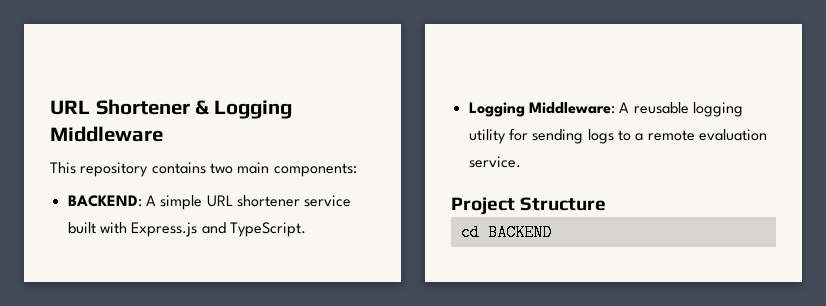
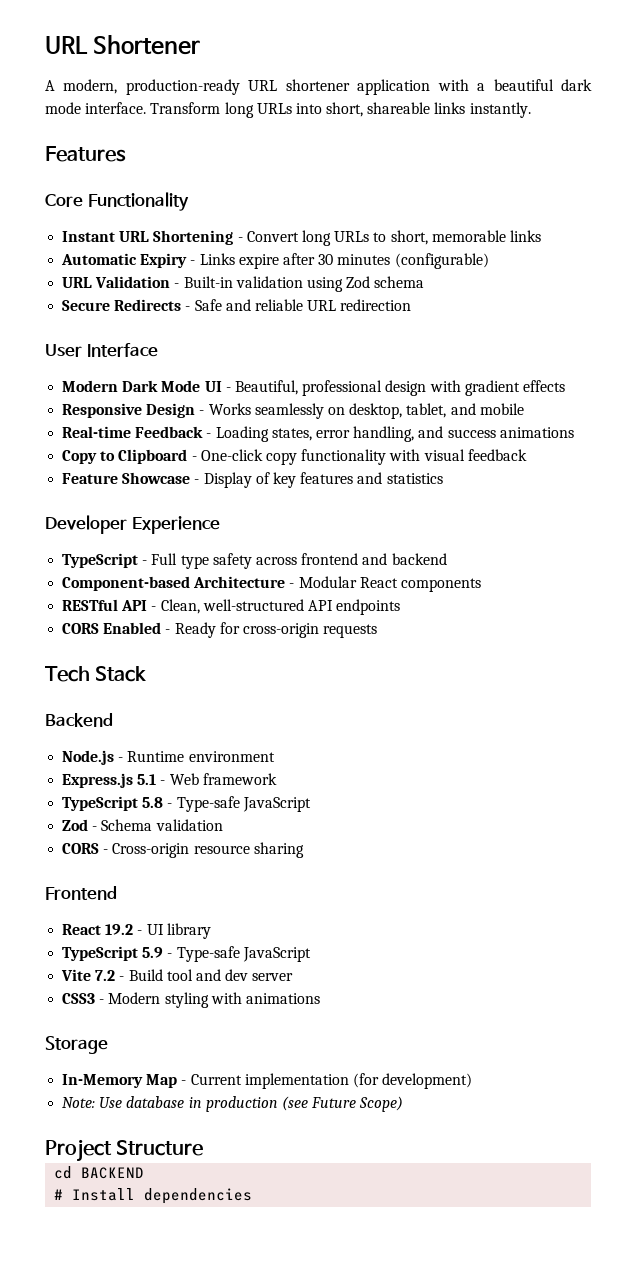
- URL Shortener & Logging Middleware
- This repository contains two main components:
- BACKEND: A simple URL shortener service built with Express.js and TypeScript.
- Logging Middleware: A reusable logging utility for sending logs to a remote evaluation service.
+ URL Shortener
+ A modern, production-ready URL shortener application with a beautiful dark mode interface. Transform long URLs into short, shareable links instantly.
+ Features
+ Core Functionality
+ Instant URL Shortening - Convert long URLs to short, memorable links
+ Automatic Expiry - Links expire after 30 minutes (configurable)
+ URL Validation - Built-in validation using Zod schema
+ Secure Redirects - Safe and reliable URL redirection
+ User Interface
+ Modern Dark Mode UI - Beautiful, professional design with gradient effects
+ Responsive Design - Works seamlessly on desktop, tablet, and mobile
+ Real-time Feedback - Loading states, error handling, and success animations
+ Copy to Clipboard - One-click copy functionality with visual feedback
+ Feature Showcase - Display of key features and statistics
+ Developer Experience
+ TypeScript - Full type safety across frontend and backend
+ Component-based Architecture - Modular React components
+ RESTful API - Clean, well-structured API endpoints
+ CORS Enabled - Ready for cross-origin requests
+ Tech Stack
+ Backend
+ Node.js - Runtime environment
+ Express.js 5.1 - Web framework
+ TypeScript 5.8 - Type-safe JavaScript
+ Zod - Schema validation
+ CORS - Cross-origin resource sharing
+ Frontend
+ React 19.2 - UI library
+ TypeScript 5.9 - Type-safe JavaScript
+ Vite 7.2 - Build tool and dev server
+ CSS3 - Modern styling with animations
+ Storage
+ In-Memory Map - Current implementation (for development)
+ Note: Use database in production (see Future Scope)
+ # Install dependencies

